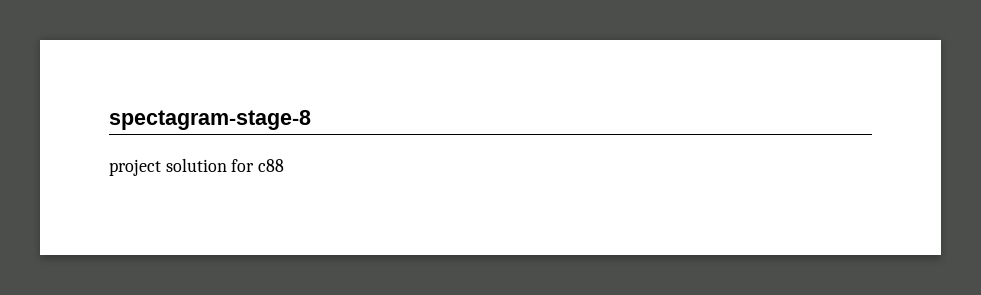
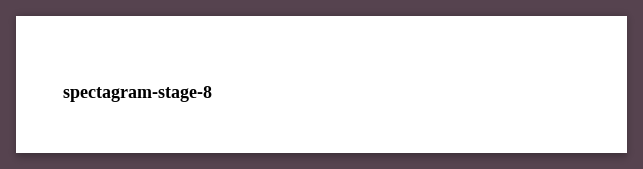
- project solution for c88

